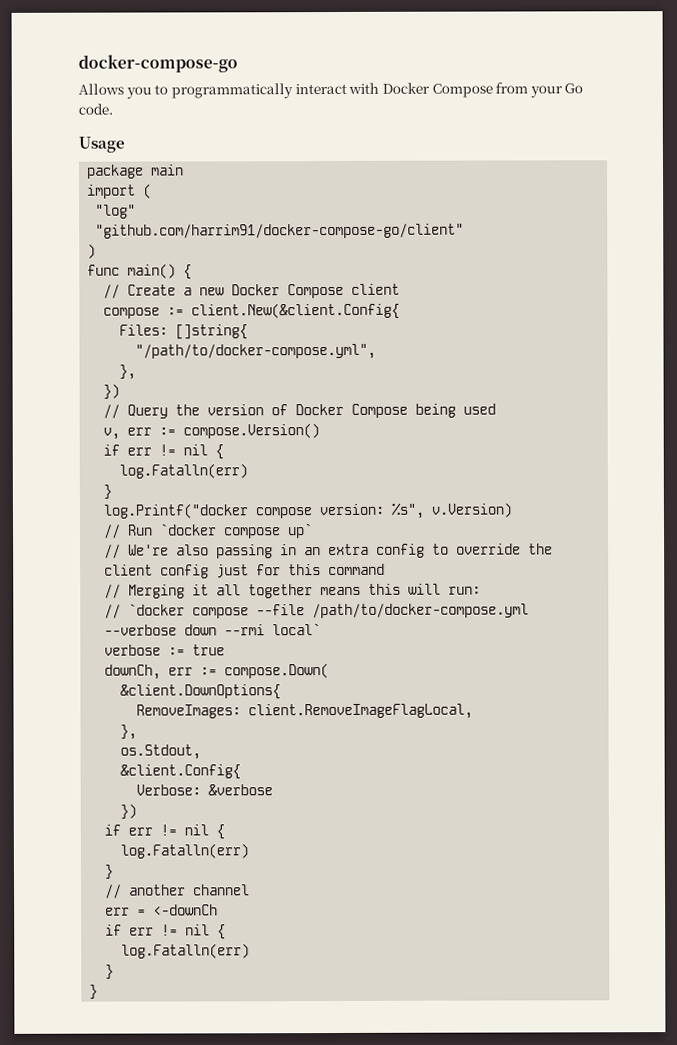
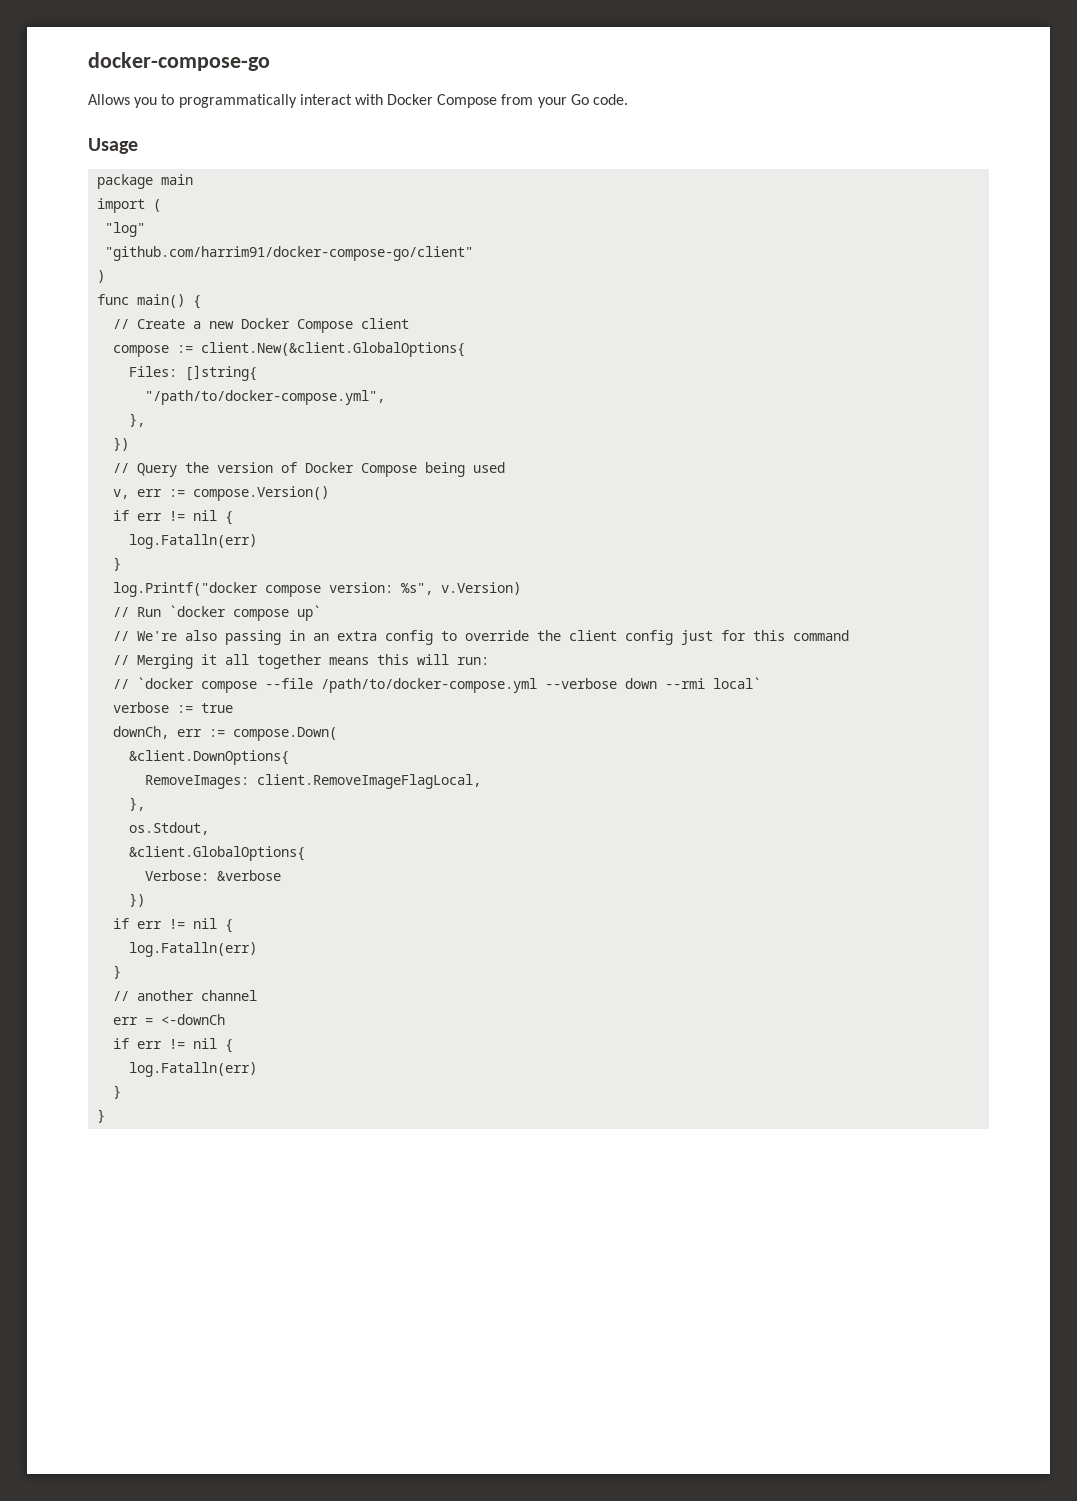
- compose := client.New(&client.Config{
+ compose := client.New(&client.GlobalOptions{
- &client.Config{
+ &client.GlobalOptions{

